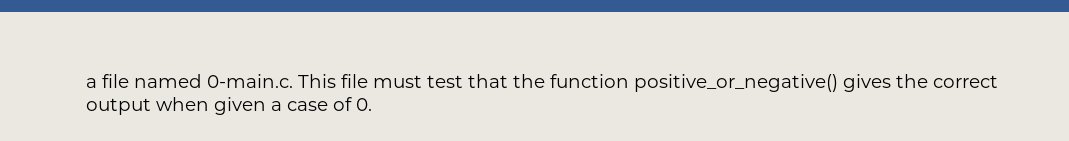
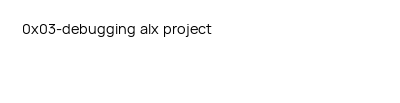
- a file named 0-main.c. This file must test that the function positive_or_negative() gives the correct output when given a case of 0.
+ 0x03-debugging alx project

